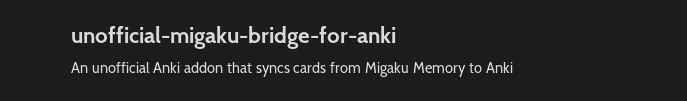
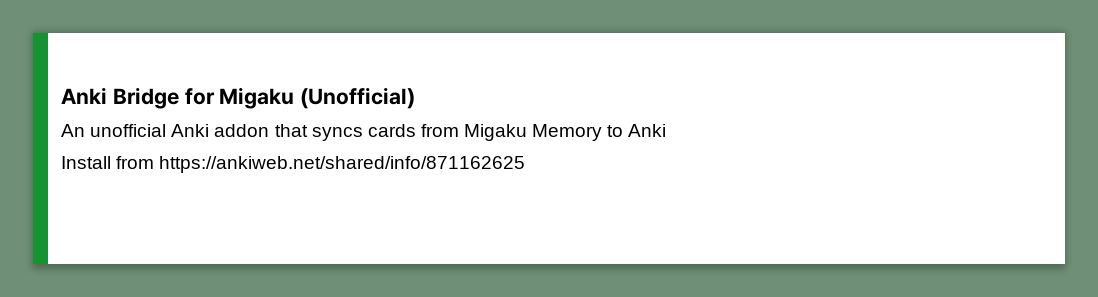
- unofficial-migaku-bridge-for-anki
+ Anki Bridge for Migaku (Unofficial)
+ Install from https://ankiweb.net/shared/info/871162625

